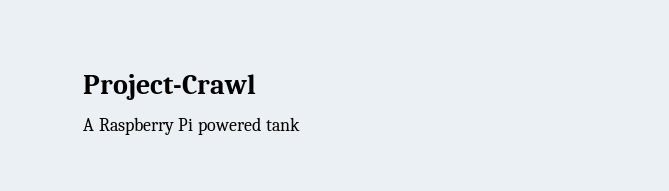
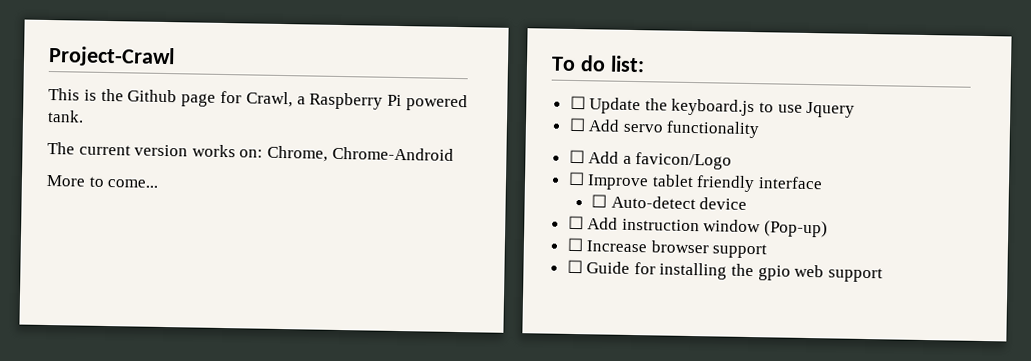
- A Raspberry Pi powered tank
+ This is the Github page for Crawl, a Raspberry Pi powered tank.
+ The current version works on: Chrome, Chrome-Android
+ More to come...
+ To do list:
+ ☐ Update the keyboard.js to use Jquery
+ ☐ Add servo functionality
+ ☐ Add a favicon/Logo
+ ☐ Improve tablet friendly interface
+ ☐ Auto-detect device
+ ☐ Add instruction window (Pop-up)
+ ☐ Increase browser support
+ ☐ Guide for installing the gpio web support

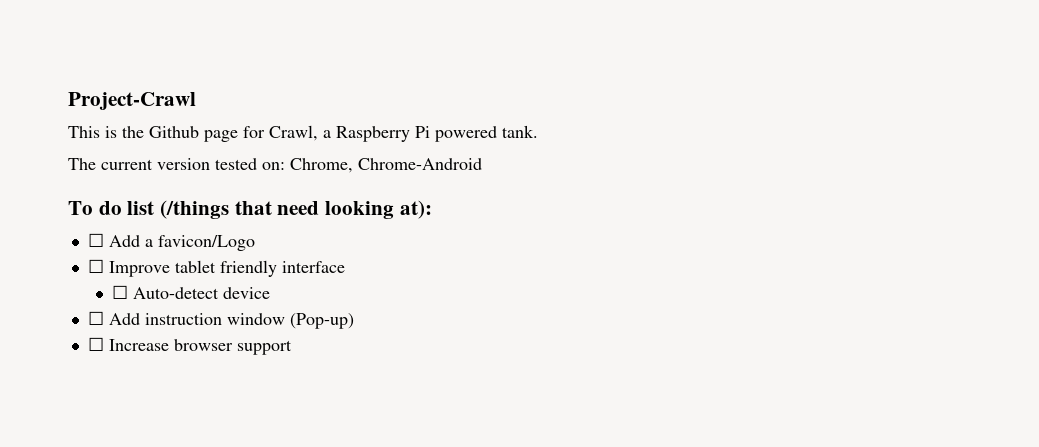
- The current version works on: Chrome, Chrome-Android
+ The current version tested on: Chrome, Chrome-Android
- More to come...
- To do list:
- ☐ Update the keyboard.js to use Jquery
- ☐ Add servo functionality
+ To do list (/things that need looking at):
- ☐ Guide for installing the gpio web support

